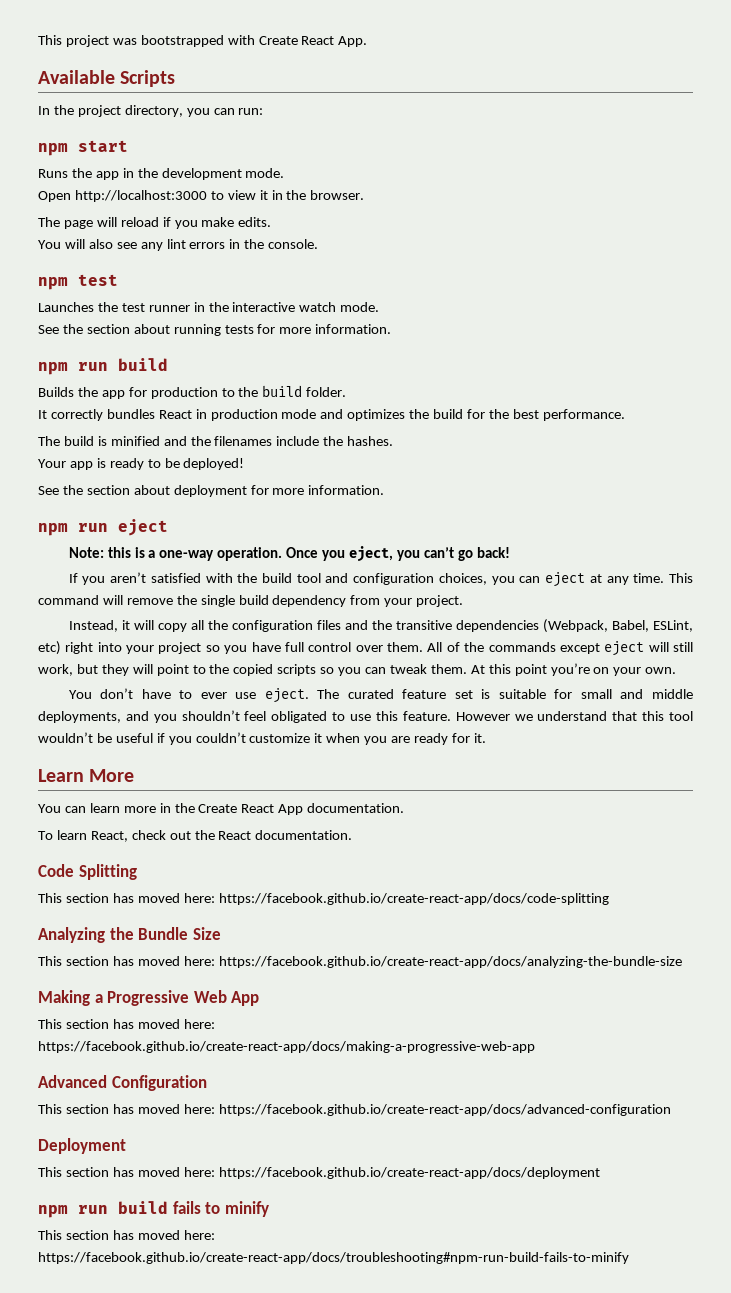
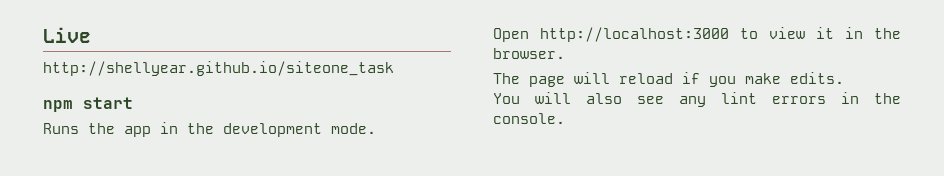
- This project was bootstrapped with Create React App.
- Available Scripts
- In the project directory, you can run:
+ Live
+ http://shellyear.github.io/siteone_task
- npm test
- Launches the test runner in the interactive watch mode.
- See the section about running tests for more information.
- npm run build
- Builds the app for production to the build folder.
- It correctly bundles React in production mode and optimizes the build for the best performance.
- The build is minified and the filenames include the hashes.
- Your app is ready to be deployed!
- See the section about deployment for more information.
- npm run eject
- Note: this is a one-way operation. Once you eject, you can’t go back!
- If you aren’t satisfied with the build tool and configuration choices, you can eject at any time. This command will remove the single build dependency from your project.
- Instead, it will copy all the configuration files and the transitive dependencies (Webpack, Babel, ESLint, etc) right into your project so you have full control over them. All of the commands except eject will still work, but they will point to the copied scripts so you can tweak them. At this point you’re on your own.
- You don’t have to ever use eject. The curated feature set is suitable for small and middle deployments, and you shouldn’t feel obligated to use this feature. However we understand that this tool wouldn’t be useful if you couldn’t customize it when you are ready for it.
- Learn More
- You can learn more in the Create React App documentation.
- To learn React, check out the React documentation.
- Code Splitting
- This section has moved here: https://facebook.github.io/create-react-app/docs/code-splitting
- Analyzing the Bundle Size
- This section has moved here: https://facebook.github.io/create-react-app/docs/analyzing-the-bundle-size
- Making a Progressive Web App
- This section has moved here: https://facebook.github.io/create-react-app/docs/making-a-progressive-web-app
- Advanced Configuration
- This section has moved here: https://facebook.github.io/create-react-app/docs/advanced-configuration
- Deployment
- This section has moved here: https://facebook.github.io/create-react-app/docs/deployment
- npm run build fails to minify
- This section has moved here: https://facebook.github.io/create-react-app/docs/troubleshooting#npm-run-build-fails-to-minify

